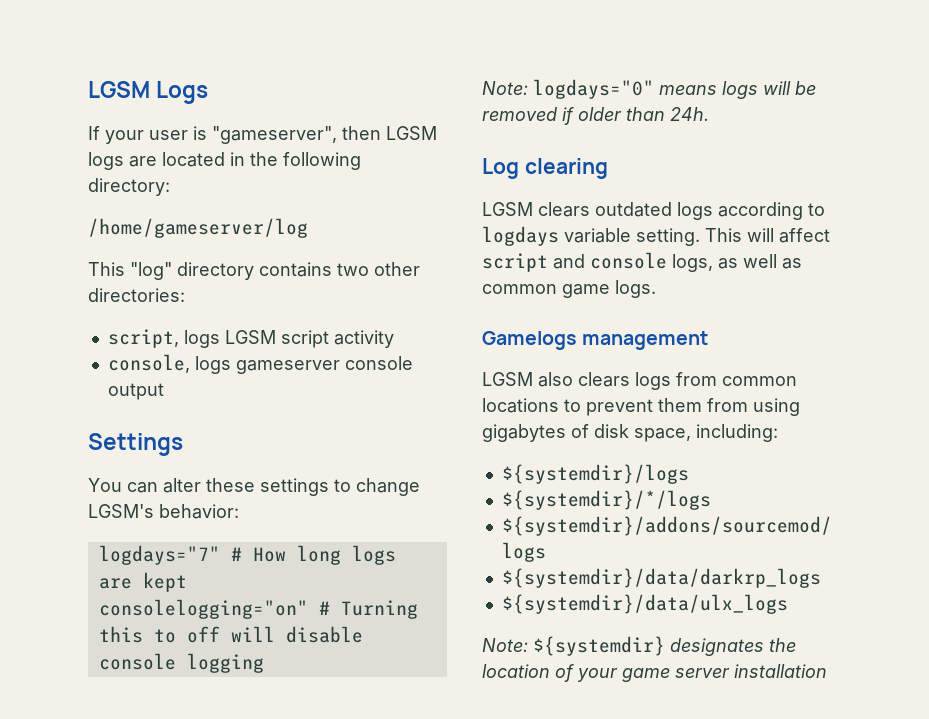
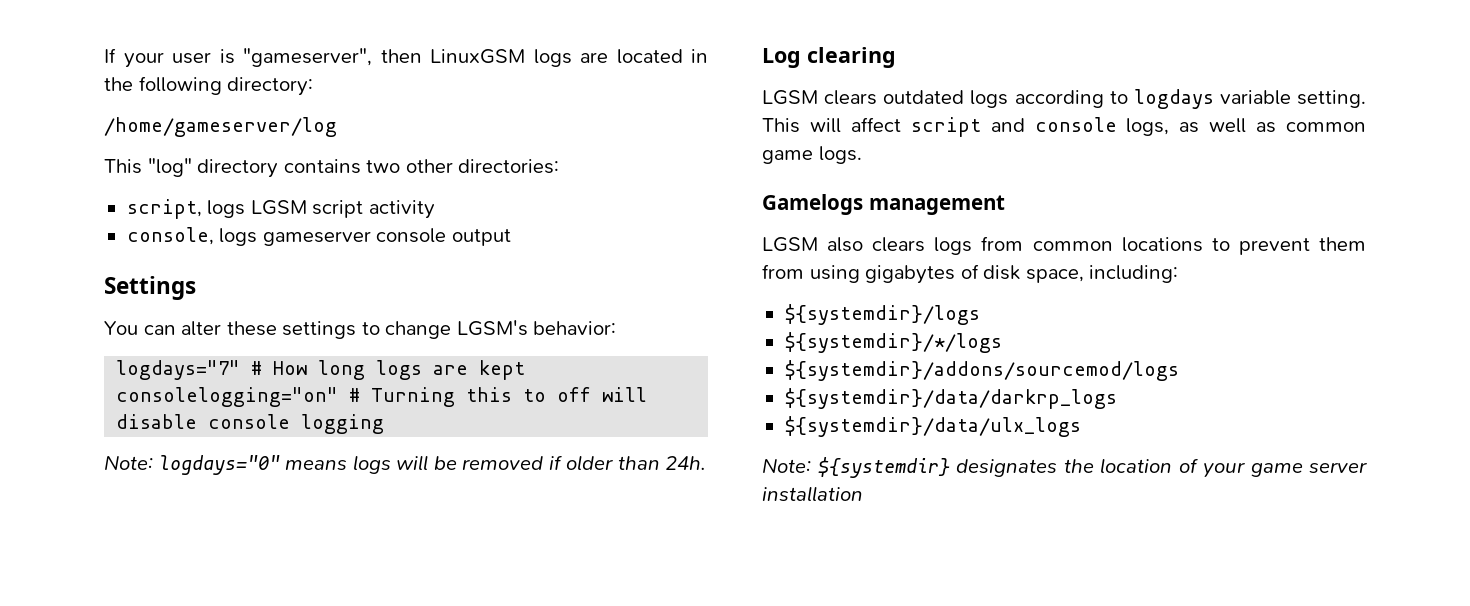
- LGSM Logs
- If your user is "gameserver", then LGSM logs are located in the following directory:
+ If your user is "gameserver", then LinuxGSM logs are located in the following directory:

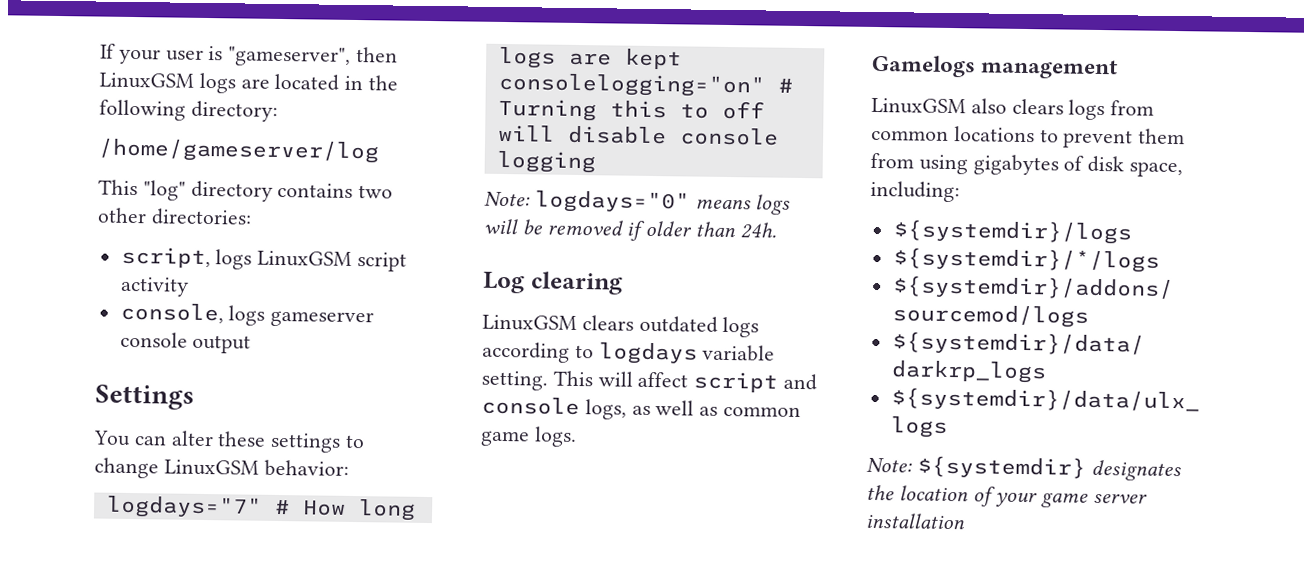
- script, logs LGSM script activity
+ script, logs LinuxGSM script activity
- You can alter these settings to change LGSM's behavior:
+ You can alter these settings to change LinuxGSM behavior:
- LGSM clears outdated logs according to logdays variable setting.
+ LinuxGSM clears outdated logs according to logdays variable setting.
- LGSM also clears logs from common locations to prevent them from using gigabytes of disk space, including:
+ LinuxGSM also clears logs from common locations to prevent them from using gigabytes of disk space, including:

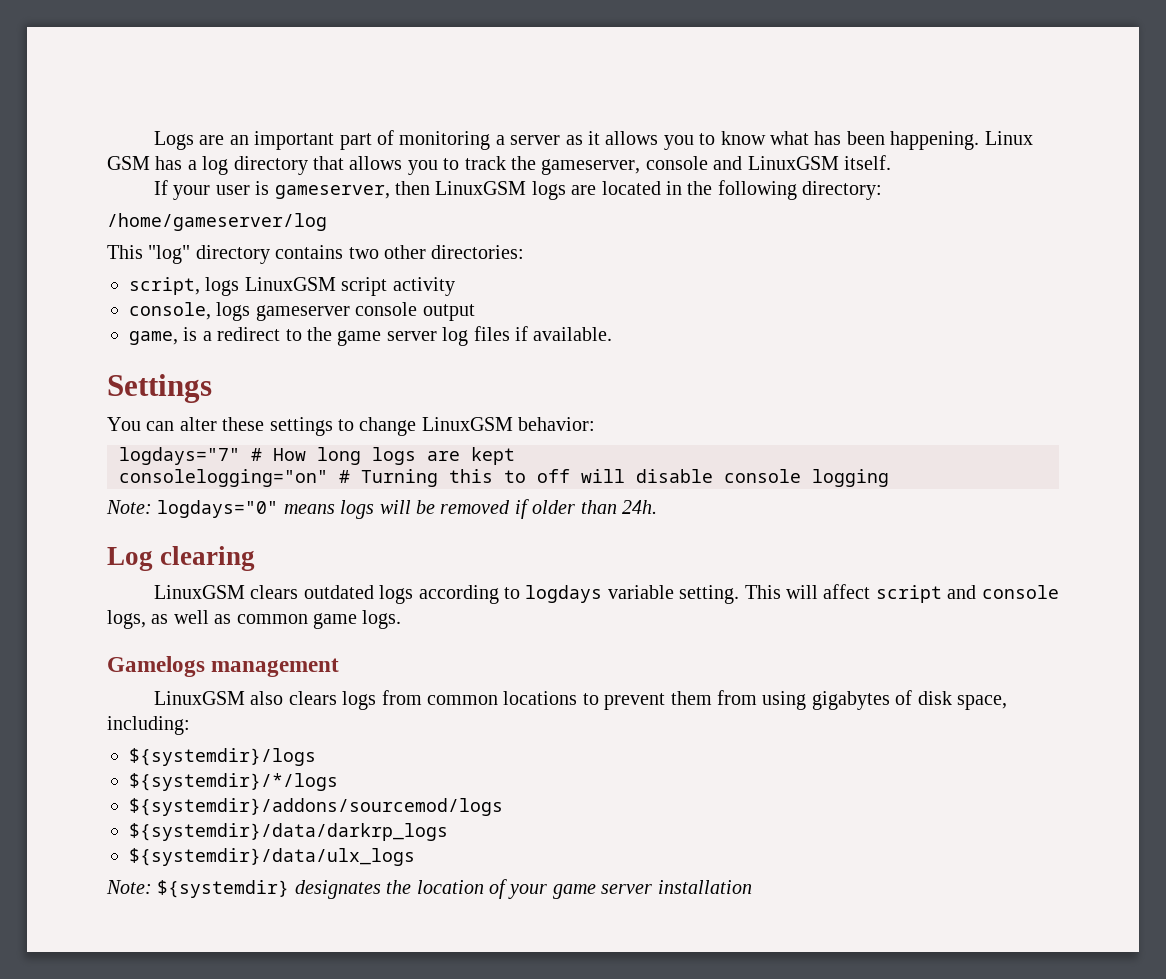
+ Logs are an important part of monitoring a server as it allows you to know what has been happening. Linux GSM has a log directory that allows you to track the gameserver, console and LinuxGSM itself.
- If your user is "gameserver", then LinuxGSM logs are located in the following directory:
+ If your user is gameserver, then LinuxGSM logs are located in the following directory:
+ game, is a redirect to the game server log files if available.

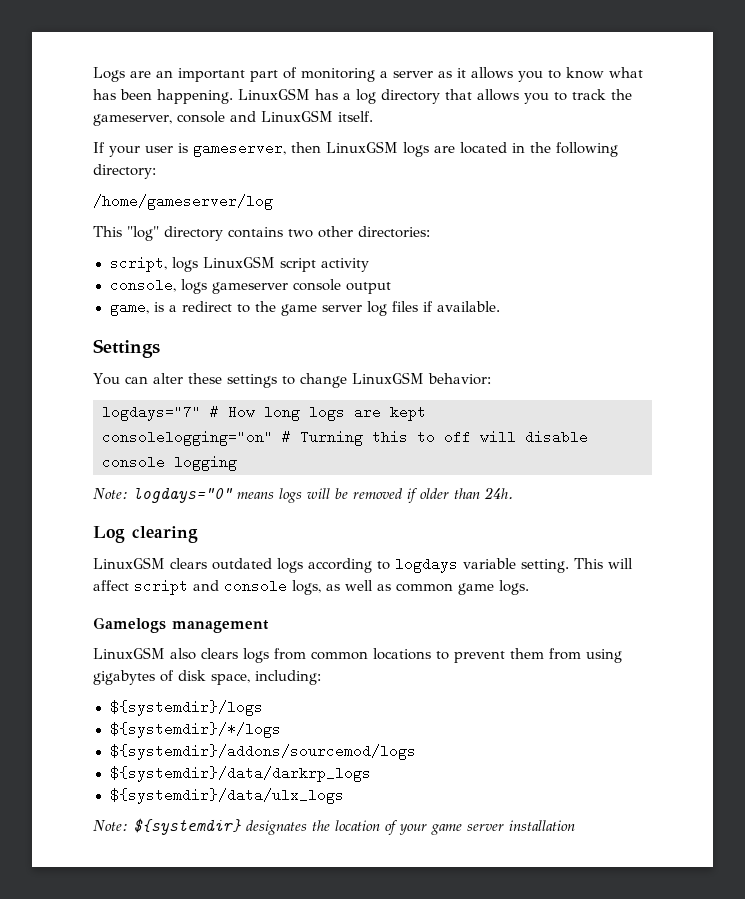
- Linux GSM has a log directory that allows you to track the gameserver, console and LinuxGSM itself.
+ LinuxGSM has a log directory that allows you to track the gameserver, console and LinuxGSM itself.

